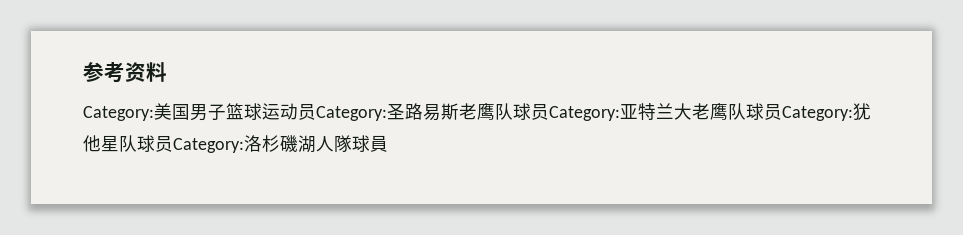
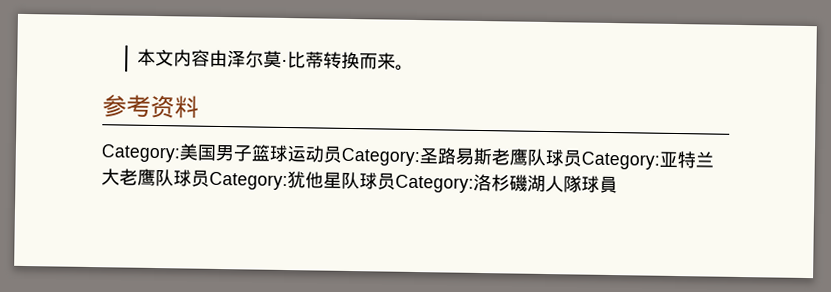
+ 本文内容由泽尔莫·比蒂转换而来。

